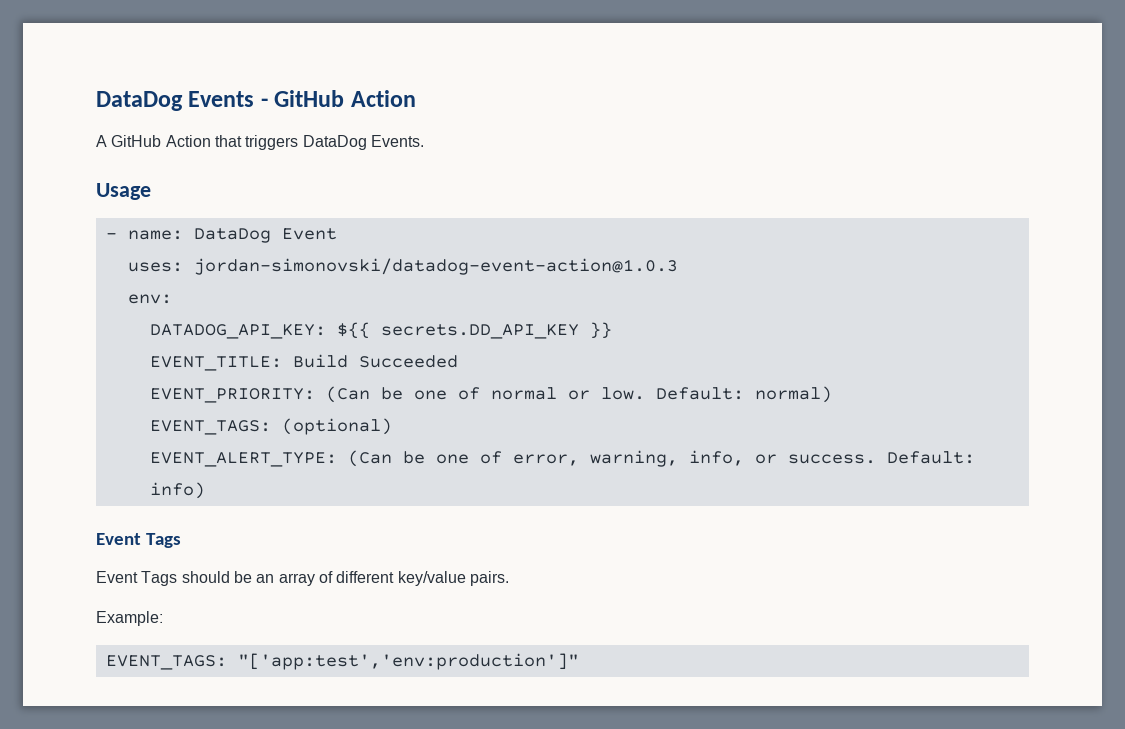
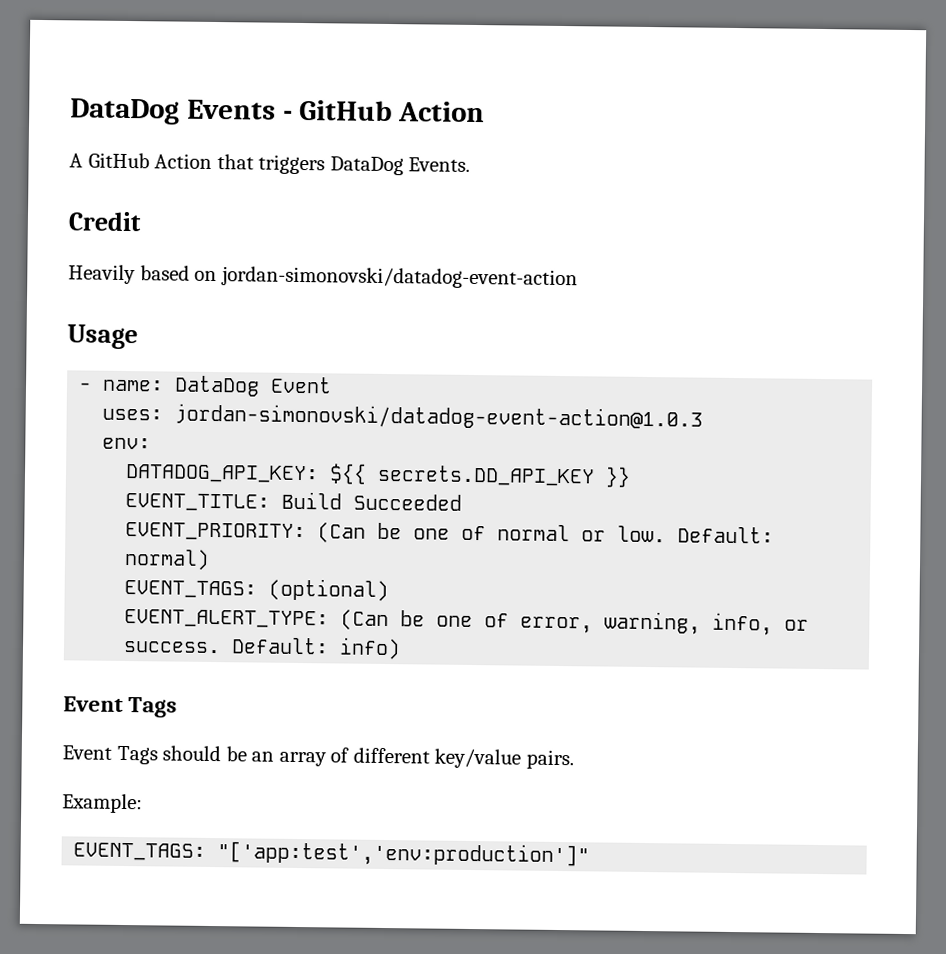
+ Credit
+ Heavily based on jordan-simonovski/datadog-event-action

